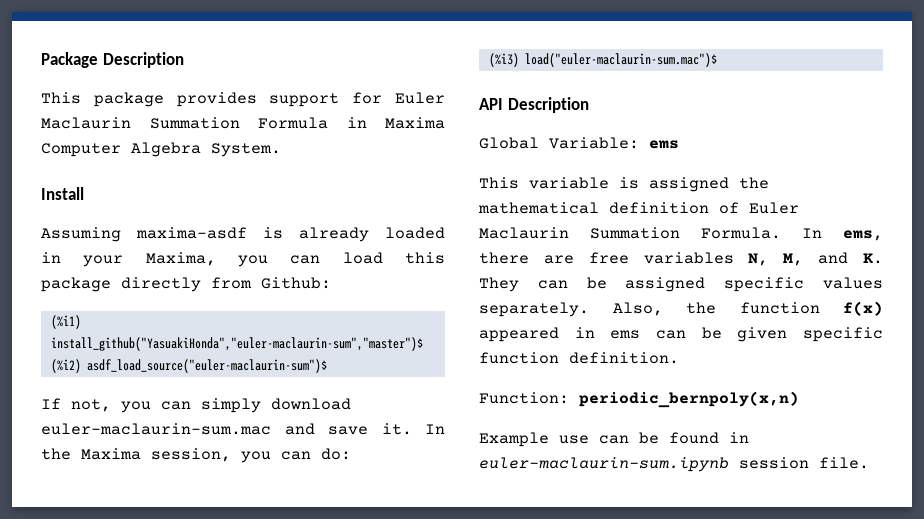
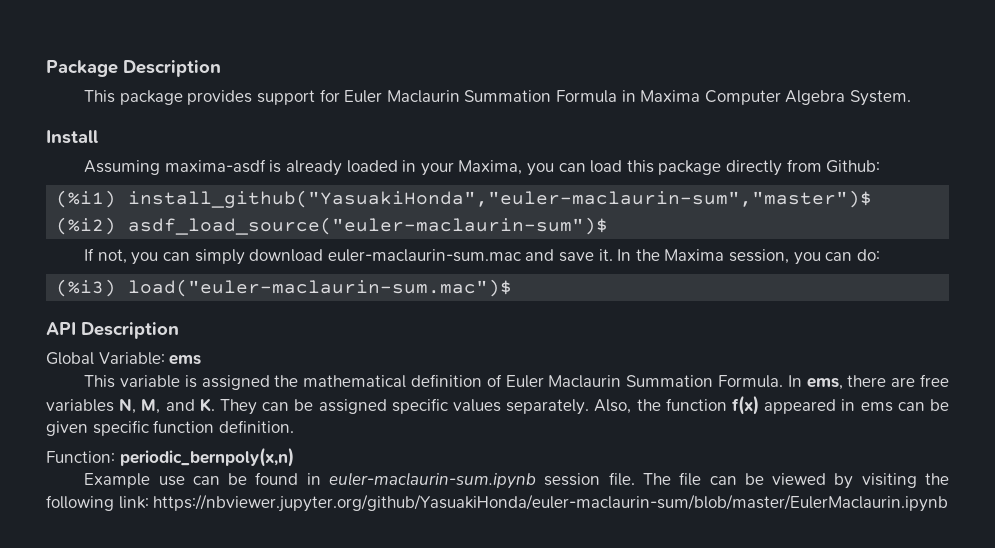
+ The file can be viewed by visiting the following link: https://nbviewer.jupyter.org/github/YasuakiHonda/euler-maclaurin-sum/blob/master/EulerMaclaurin.ipynb

